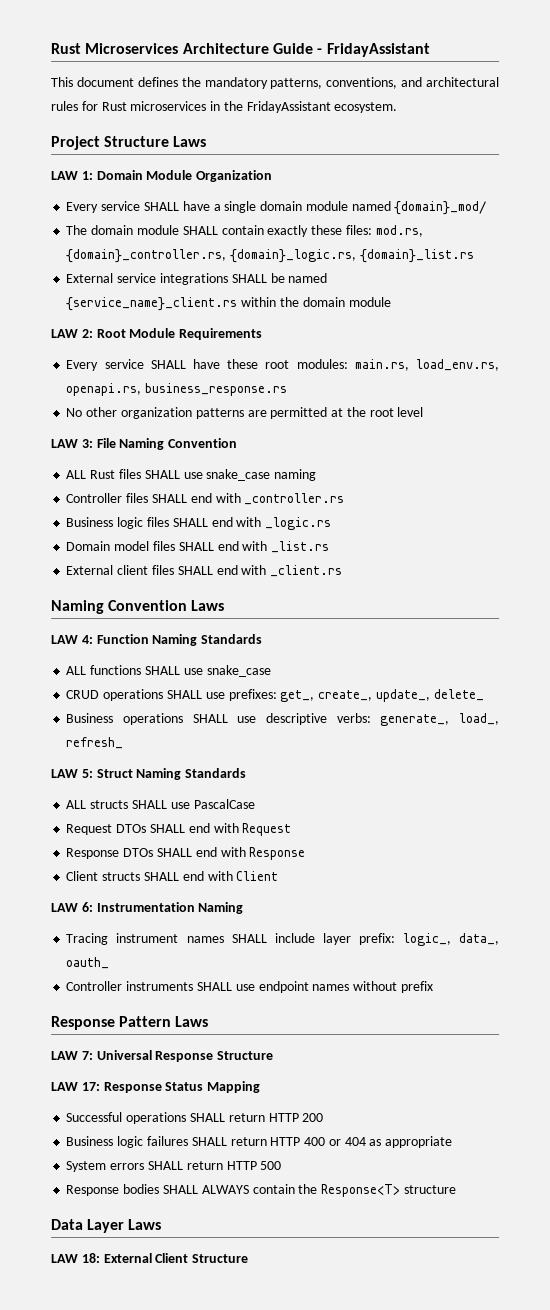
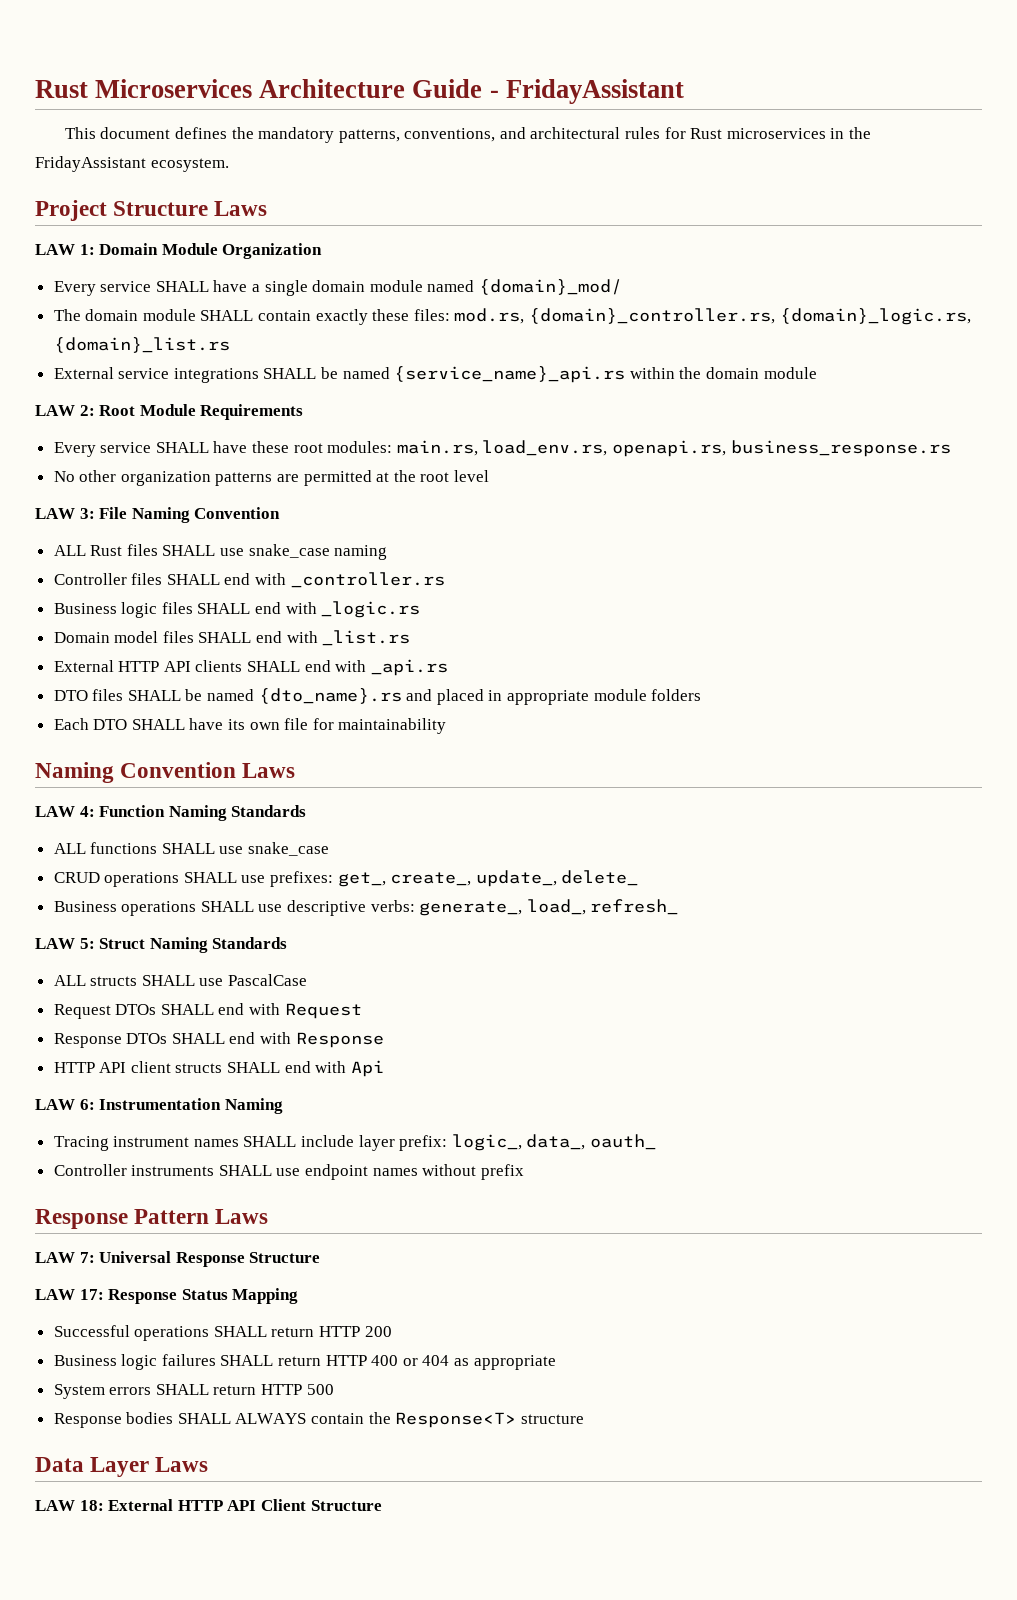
- External service integrations SHALL be named {service_name}_client.rs within the domain module
+ External service integrations SHALL be named {service_name}_api.rs within the domain module
- External client files SHALL end with _client.rs
+ External HTTP API clients SHALL end with _api.rs
+ DTO files SHALL be named {dto_name}.rs and placed in appropriate module folders
+ Each DTO SHALL have its own file for maintainability
- Client structs SHALL end with Client
+ HTTP API client structs SHALL end with Api
- LAW 18: External Client Structure
+ LAW 18: External HTTP API Client Structure

